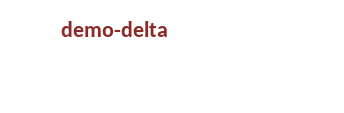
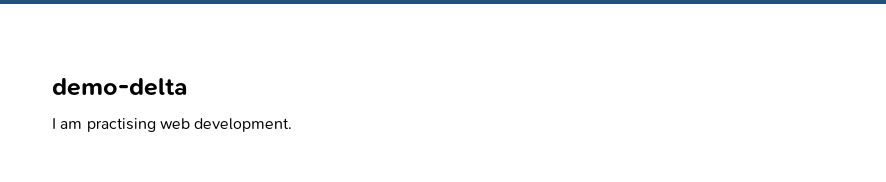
+ I am practising web development.

